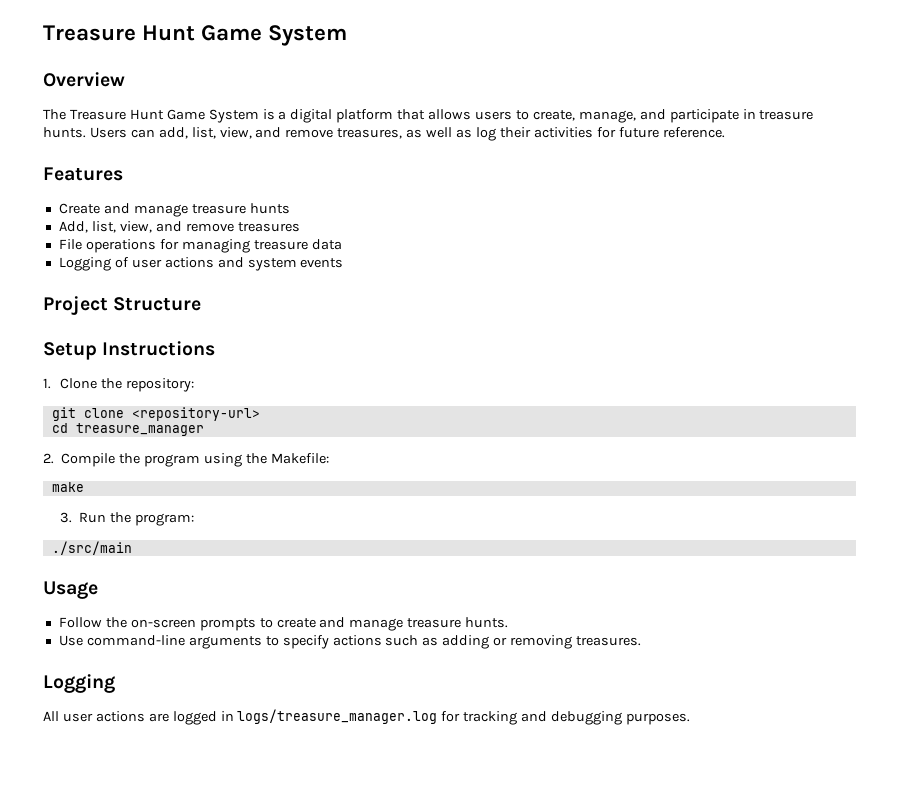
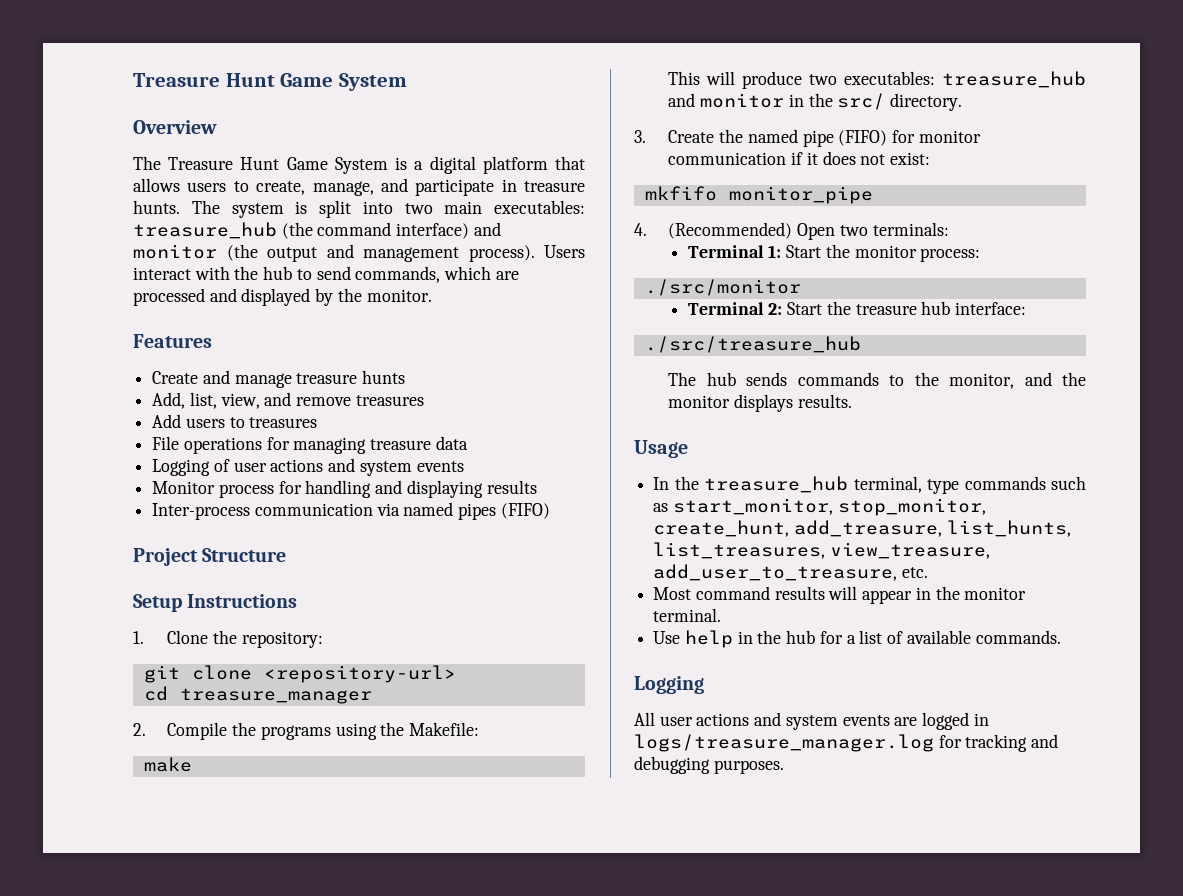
- Users can add, list, view, and remove treasures, as well as log their activities for future reference.
+ The system is split into two main executables: treasure_hub (the command interface) and monitor (the output and management process). Users interact with the hub to send commands, which are processed and displayed by the monitor.
+ Add users to treasures
+ Monitor process for handling and displaying results
+ Inter-process communication via named pipes (FIFO)
- 2. Compile the program using the Makefile:
+ 2. Compile the programs using the Makefile:
- 3. Run the program:
- ./src/main
+ This will produce two executables: treasure_hub and monitor in the src/ directory.
+ 3. Create the named pipe (FIFO) for monitor communication if it does not exist:
+ mkfifo monitor_pipe
+ 4. (Recommended) Open two terminals:
+ Terminal 1: Start the monitor process:
+ ./src/monitor
+ Terminal 2: Start the treasure hub interface:
+ ./src/treasure_hub
+ The hub sends commands to the monitor, and the monitor displays results.
  Usage
- Follow the on-screen prompts to create and manage treasure hunts.
- Use command-line arguments to specify actions such as adding or removing treasures.
+ In the treasure_hub terminal, type commands such as start_monitor, stop_monitor, create_hunt, add_treasure, list_hunts, list_treasures, view_treasure, add_user_to_treasure, etc.
+ Most command results will appear in the monitor terminal.
+ Use help in the hub for a list of available commands.
- All user actions are logged in logs/treasure_manager.log for tracking and debugging purposes.
+ All user actions and system events are logged in logs/treasure_manager.log for tracking and debugging purposes.

